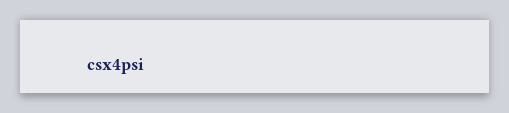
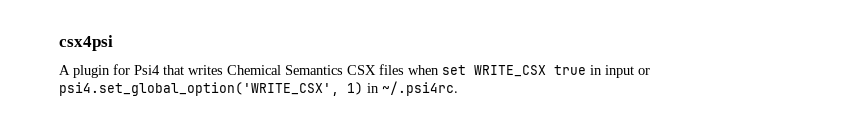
+ A plugin for Psi4 that writes Chemical Semantics CSX files when set WRITE_CSX true in input or psi4.set_global_option('WRITE_CSX', 1) in ~/.psi4rc.

